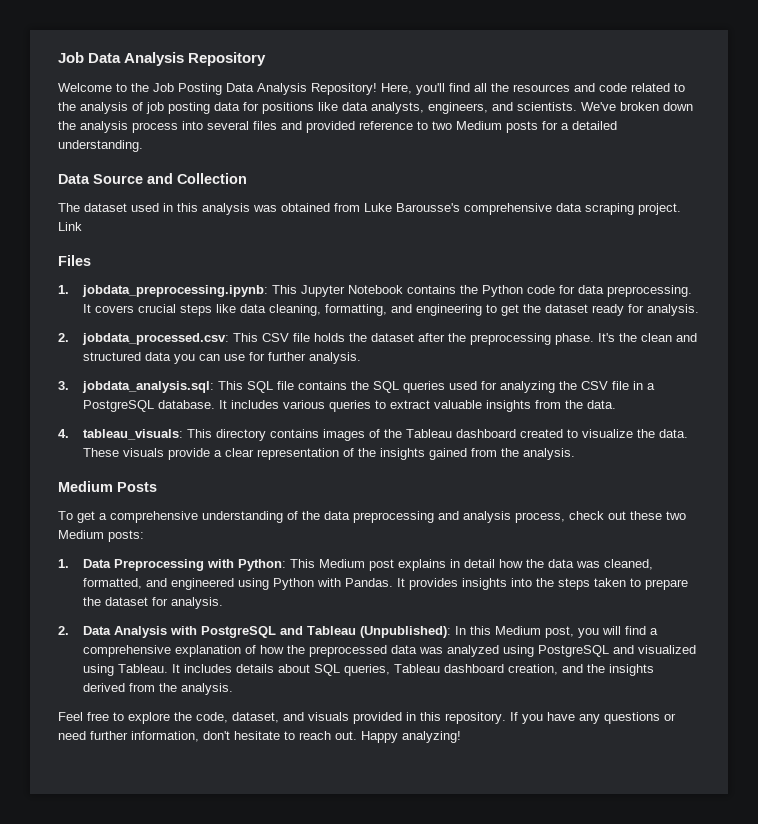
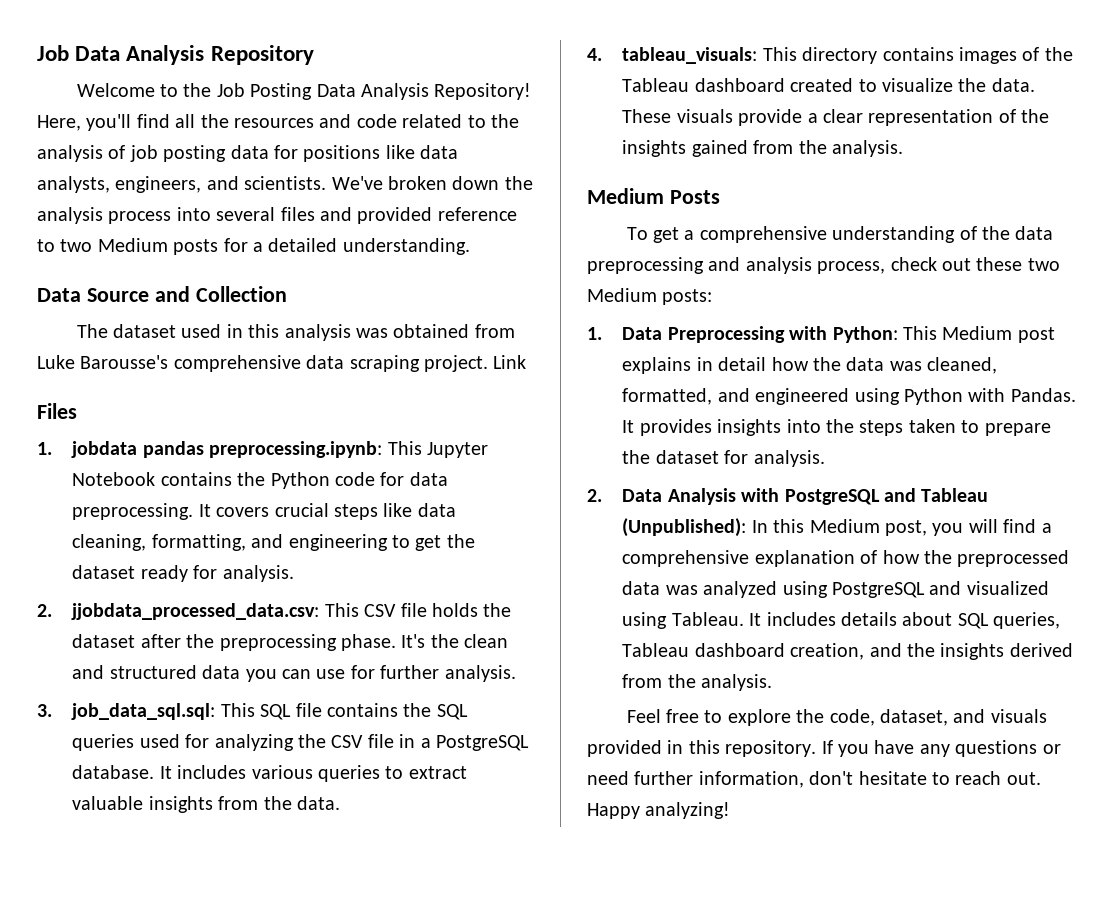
- 1. jobdata_preprocessing.ipynb: This Jupyter Notebook contains the Python code for data preprocessing.
+ 1. jobdata pandas preprocessing.ipynb: This Jupyter Notebook contains the Python code for data preprocessing.
- 2. jobdata_processed.csv: This CSV file holds the dataset after the preprocessing phase.
+ 2. jjobdata_processed_data.csv: This CSV file holds the dataset after the preprocessing phase.
- 3. jobdata_analysis.sql: This SQL file contains the SQL queries used for analyzing the CSV file in a PostgreSQL database.
+ 3. job_data_sql.sql: This SQL file contains the SQL queries used for analyzing the CSV file in a PostgreSQL database.

